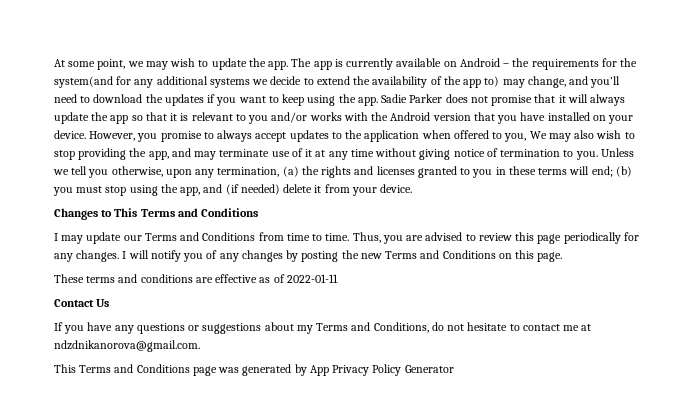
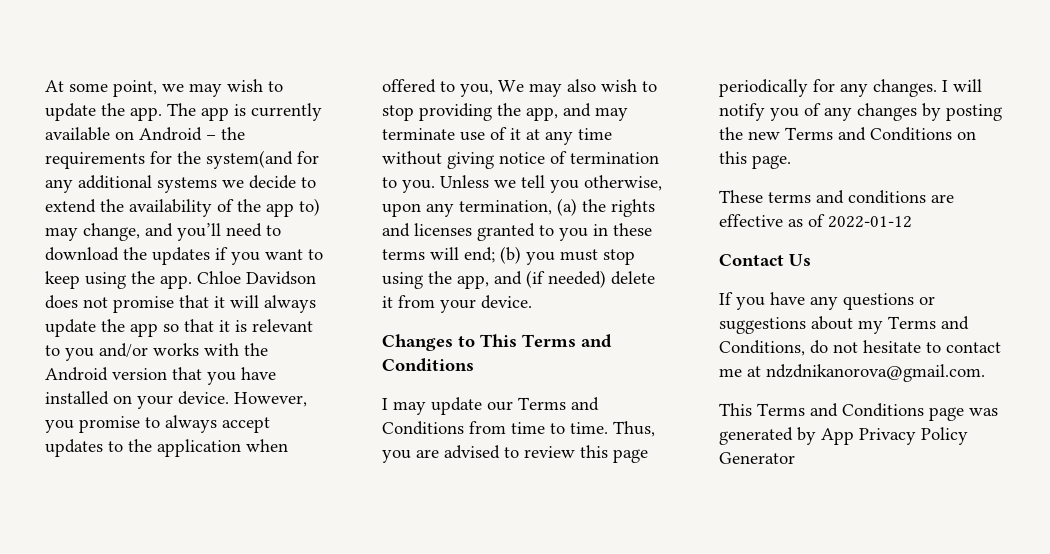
- Sadie Parker does not promise that it will always update the app so that it is relevant to you and/or works with the Android version that you have installed on your device.
+ Chloe Davidson does not promise that it will always update the app so that it is relevant to you and/or works with the Android version that you have installed on your device.
- These terms and conditions are effective as of 2022-01-11
+ These terms and conditions are effective as of 2022-01-12

